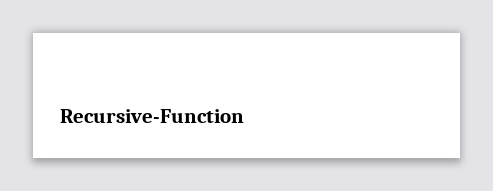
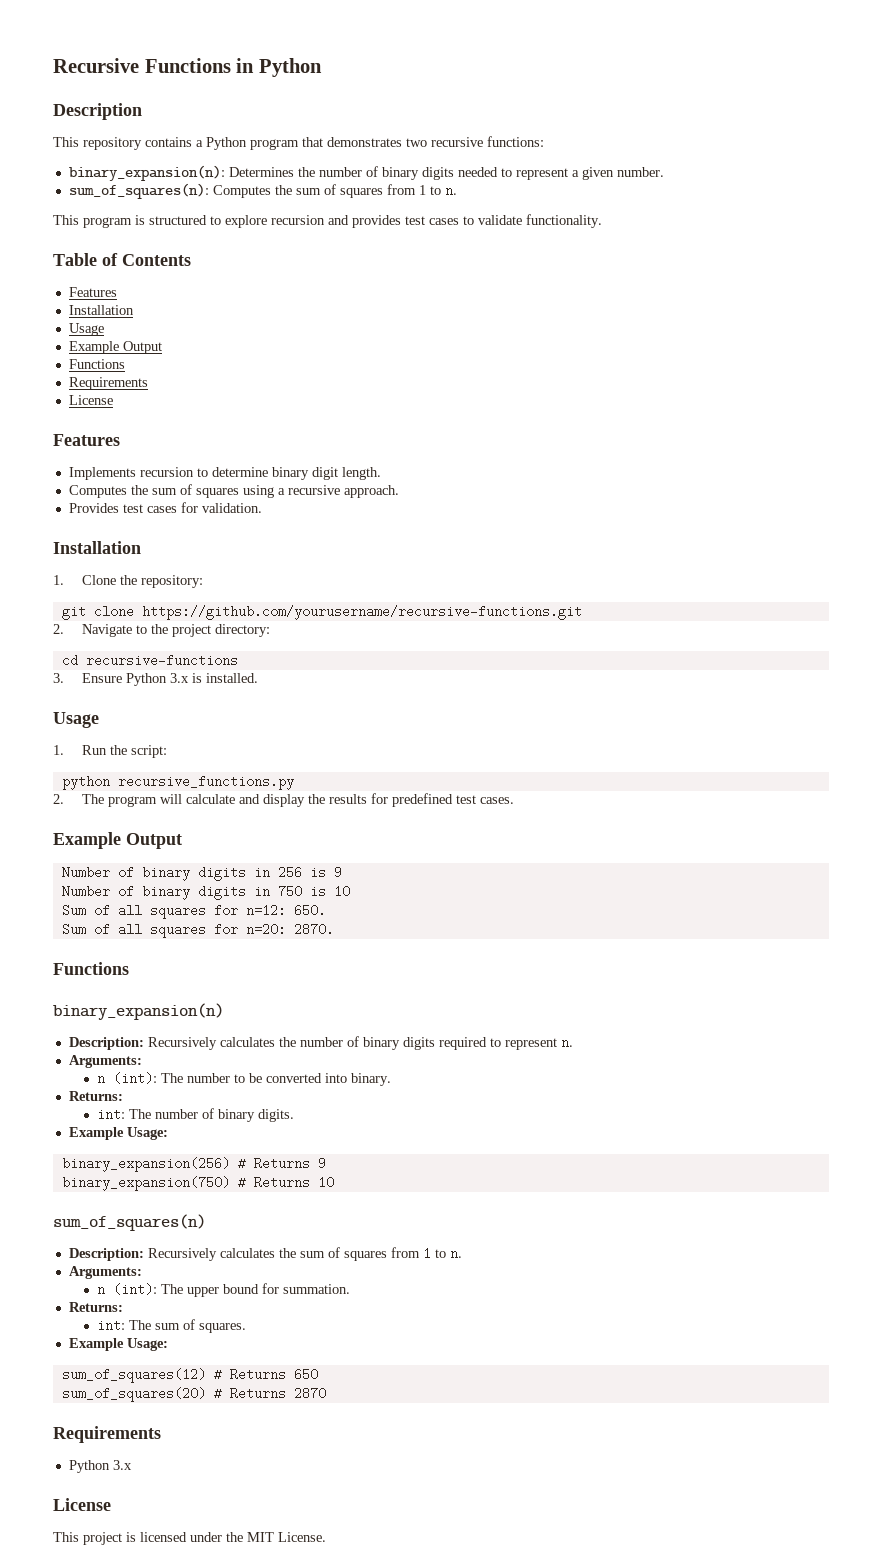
- Recursive-Function
+ Recursive Functions in Python
+ Description
+ This repository contains a Python program that demonstrates two recursive functions:
+ binary_expansion(n): Determines the number of binary digits needed to represent a given number.
+ sum_of_squares(n): Computes the sum of squares from 1 to n.
+ This program is structured to explore recursion and provides test cases to validate functionality.
+ Table of Contents
+ Features
+ Installation
+ Usage
+ Example Output
+ Functions
+ Requirements
+ License
+ Features
+ Implements recursion to determine binary digit length.
+ Computes the sum of squares using a recursive approach.
+ Provides test cases for validation.
+ Installation
+ 1. Clone the repository:
+ git clone https://github.com/yourusername/recursive-functions.git
+ 2. Navigate to the project directory:
+ cd recursive-functions
+ 3. Ensure Python 3.x is installed.
+ Usage
+ 1. Run the script:
+ python recursive_functions.py
+ 2. The program will calculate and display the results for predefined test cases.
+ Example Output
+ Number of binary digits in 256 is 9
+ Number of binary digits in 750 is 10
+ Sum of all squares for n=12: 650.
+ Sum of all squares for n=20: 2870.
+ Functions
+ binary_expansion(n)
+ Description: Recursively calculates the number of binary digits required to represent n.
+ Arguments:
+ n (int): The number to be converted into binary.
+ Returns:
+ int: The number of binary digits.
+ Example Usage:
+ binary_expansion(256) # Returns 9
+ binary_expansion(750) # Returns 10
+ sum_of_squares(n)
+ Description: Recursively calculates the sum of squares from 1 to n.
+ Arguments:
+ n (int): The upper bound for summation.
+ Returns:
+ int: The sum of squares.
+ Example Usage:
+ sum_of_squares(12) # Returns 650
+ sum_of_squares(20) # Returns 2870
+ Requirements
+ Python 3.x
+ License
+ This project is licensed under the MIT License.

